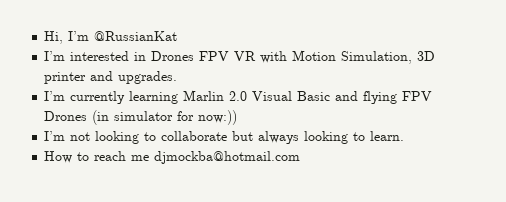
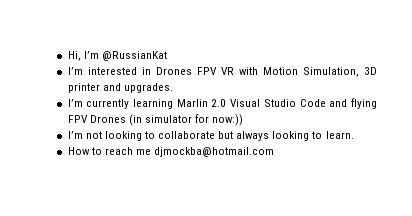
- I’m currently learning Marlin 2.0 Visual Basic and flying FPV Drones (in simulator for now:))
+ I’m currently learning Marlin 2.0 Visual Studio Code and flying FPV Drones (in simulator for now:))

